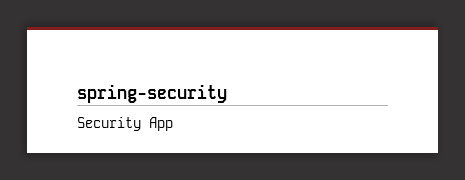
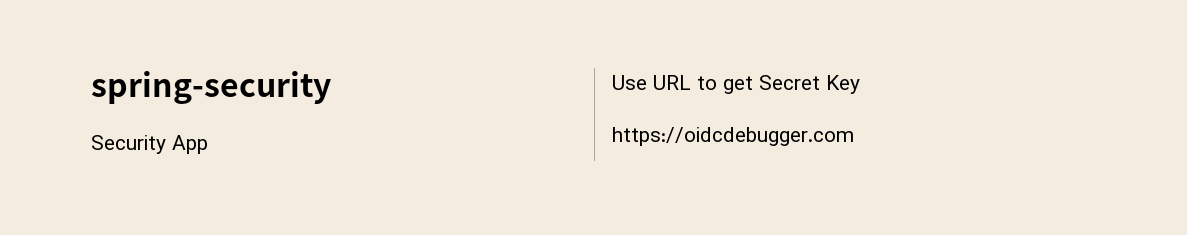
+ Use URL to get Secret Key
+ https://oidcdebugger.com

